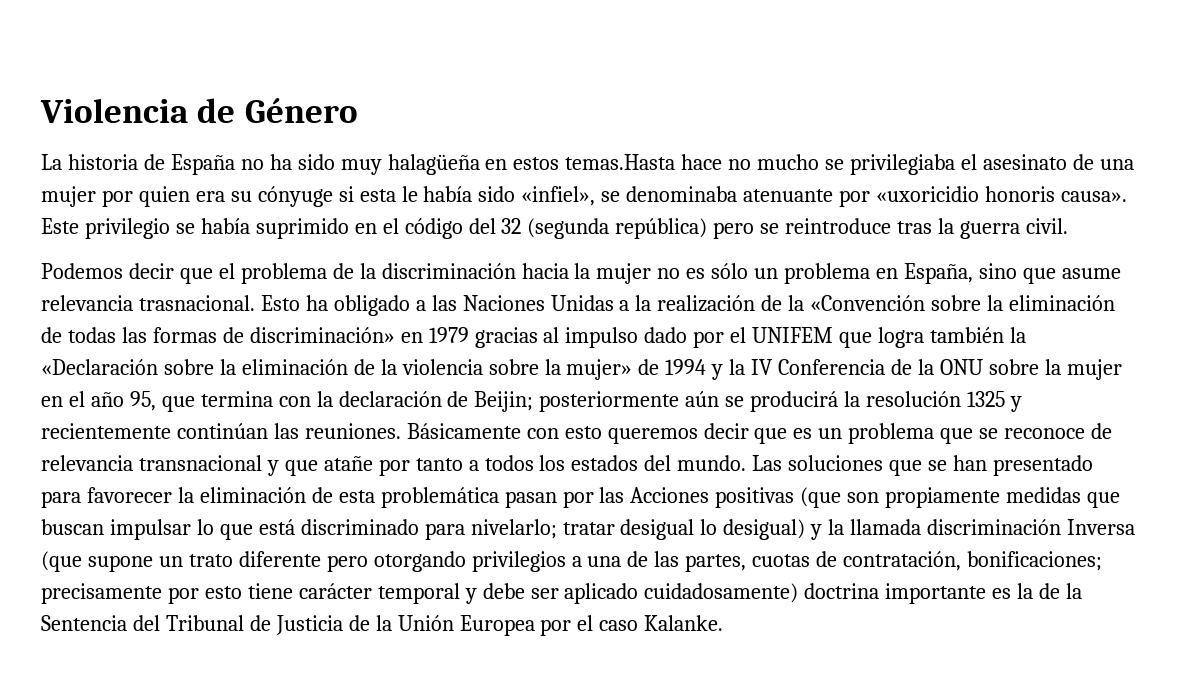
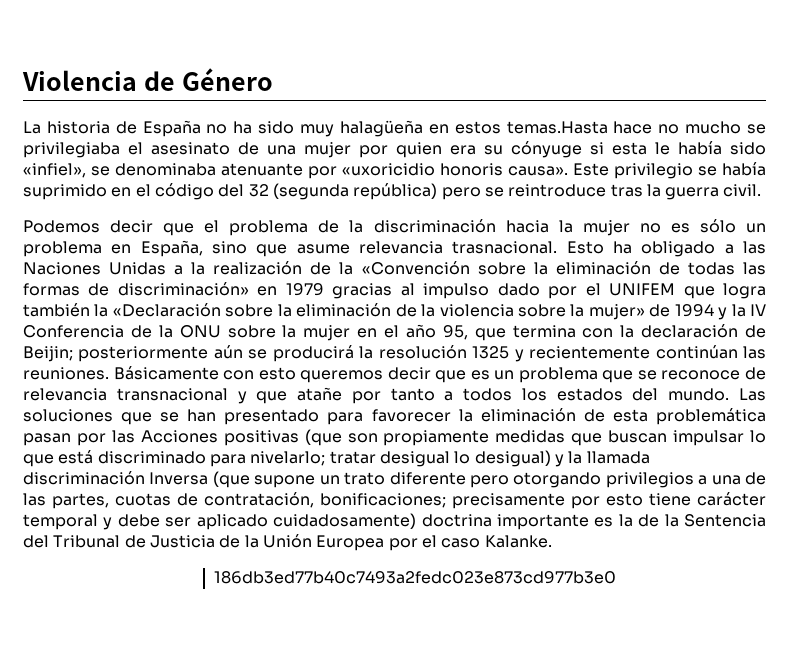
+ 186db3ed77b40c7493a2fedc023e873cd977b3e0

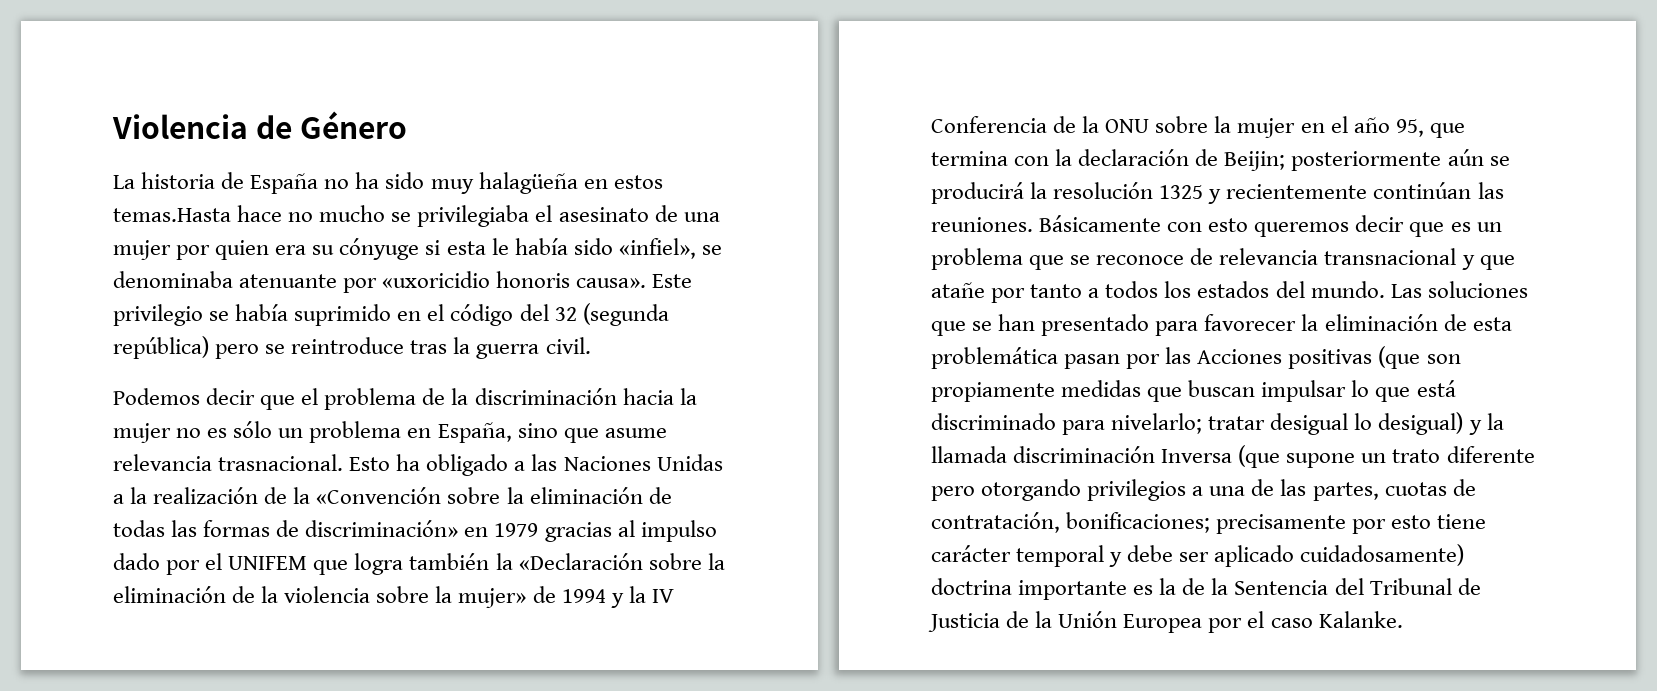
- 186db3ed77b40c7493a2fedc023e873cd977b3e0

